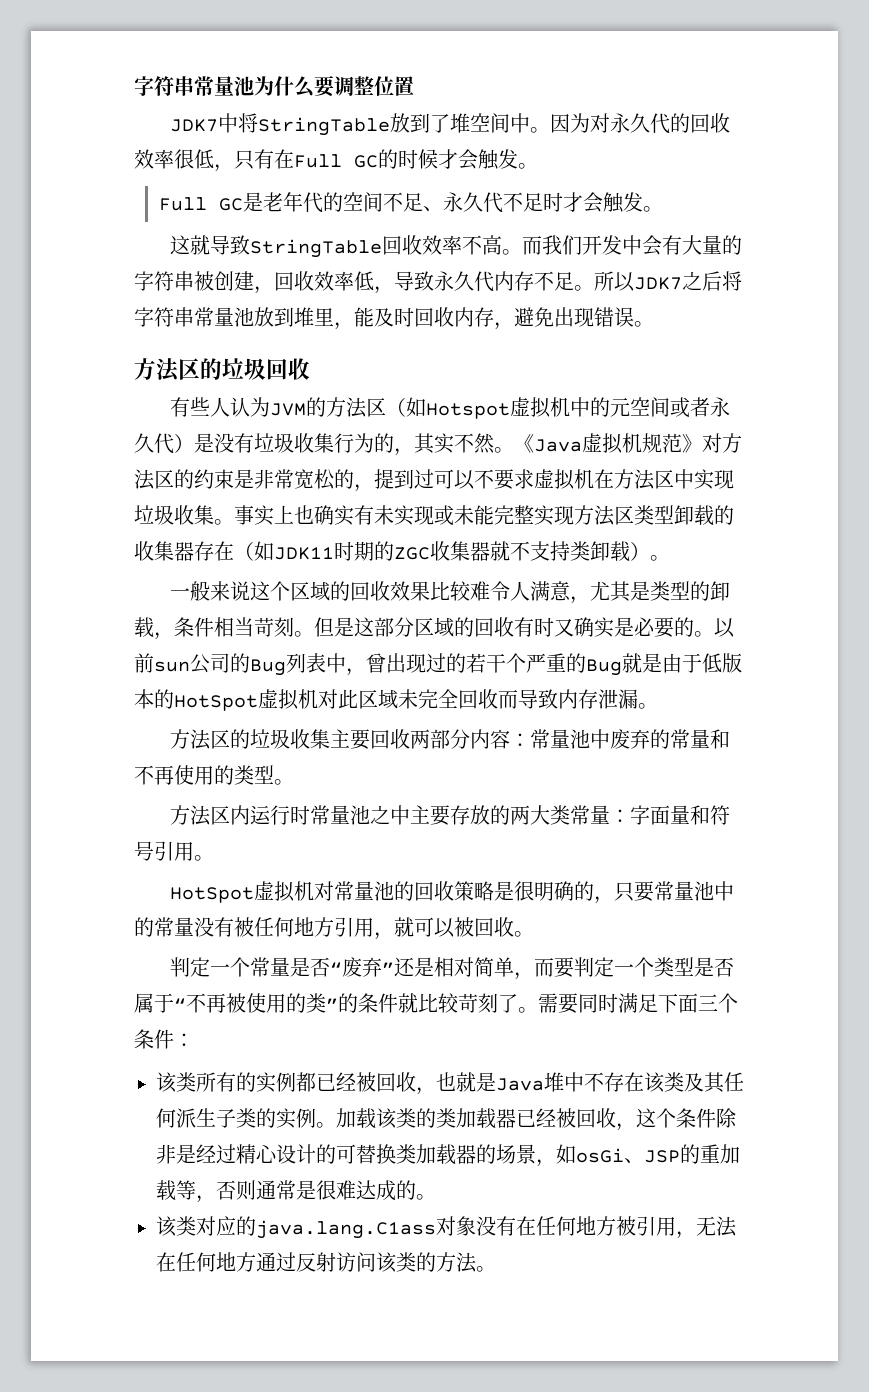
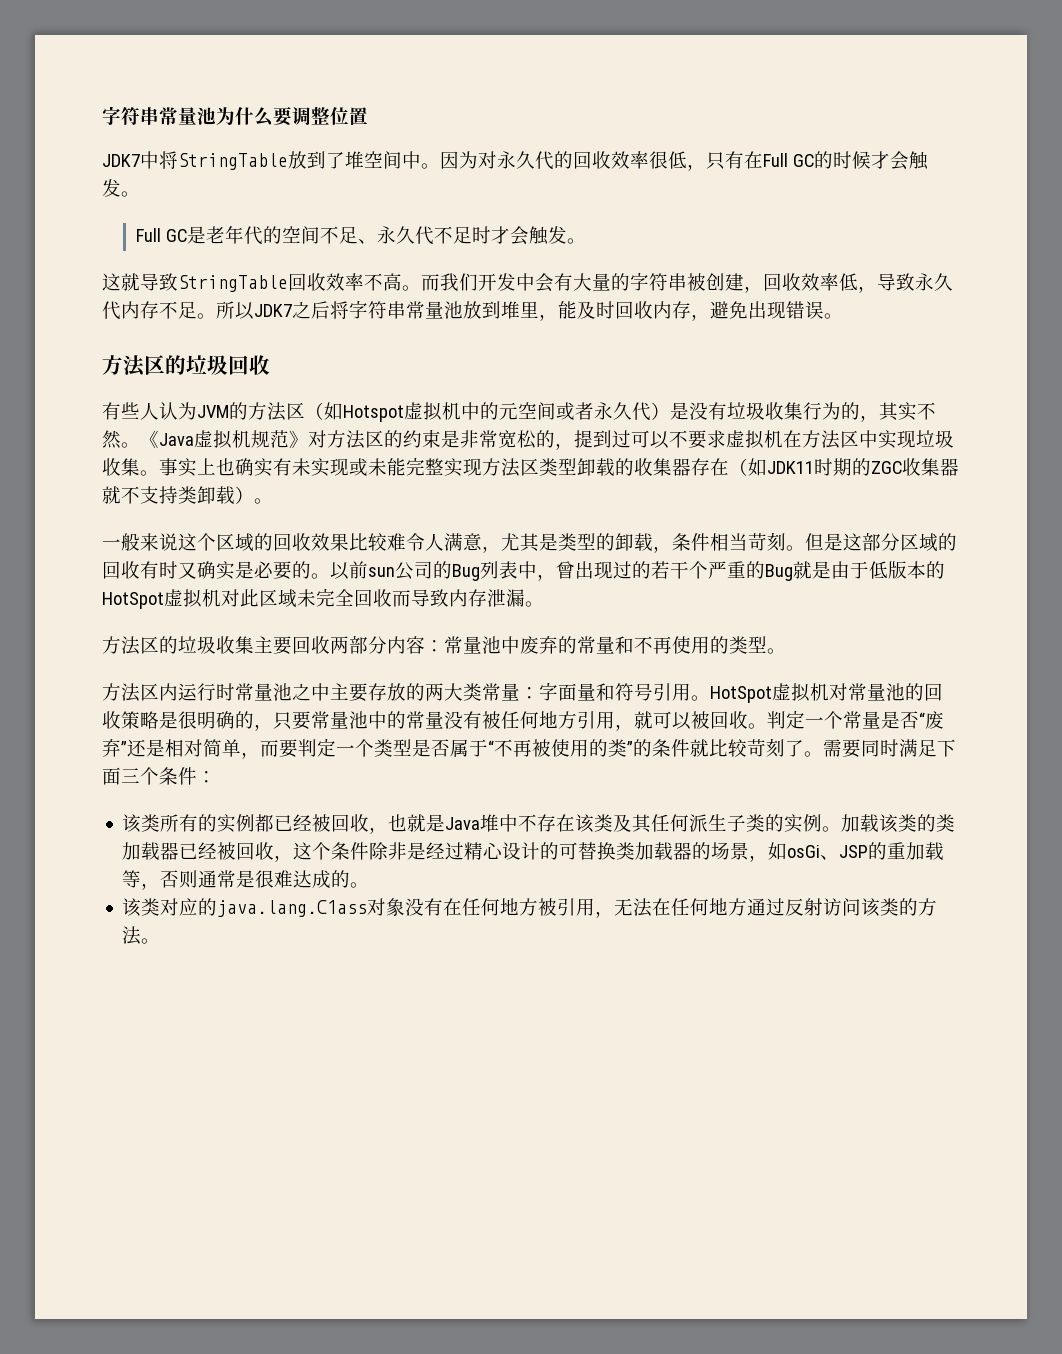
- 字面量和符号引用。
- HotSpot虚拟机对常量池的回收策略是很明确的，只要常量池中的常量没有被任何地方引用，就可以被回收。
- 判定一个常量是否“废弃”还是相对简单，而要判定一个类型是否属于“不再被使用的类”的条件就比较苛刻了。
+ 字面量和符号引用。HotSpot虚拟机对常量池的回收策略是很明确的，只要常量池中的常量没有被任何地方引用，就可以被回收。判定一个常量是否“废弃”还是相对简单，而要判定一个类型是否属于“不再被使用的类”的条件就比较苛刻了。

